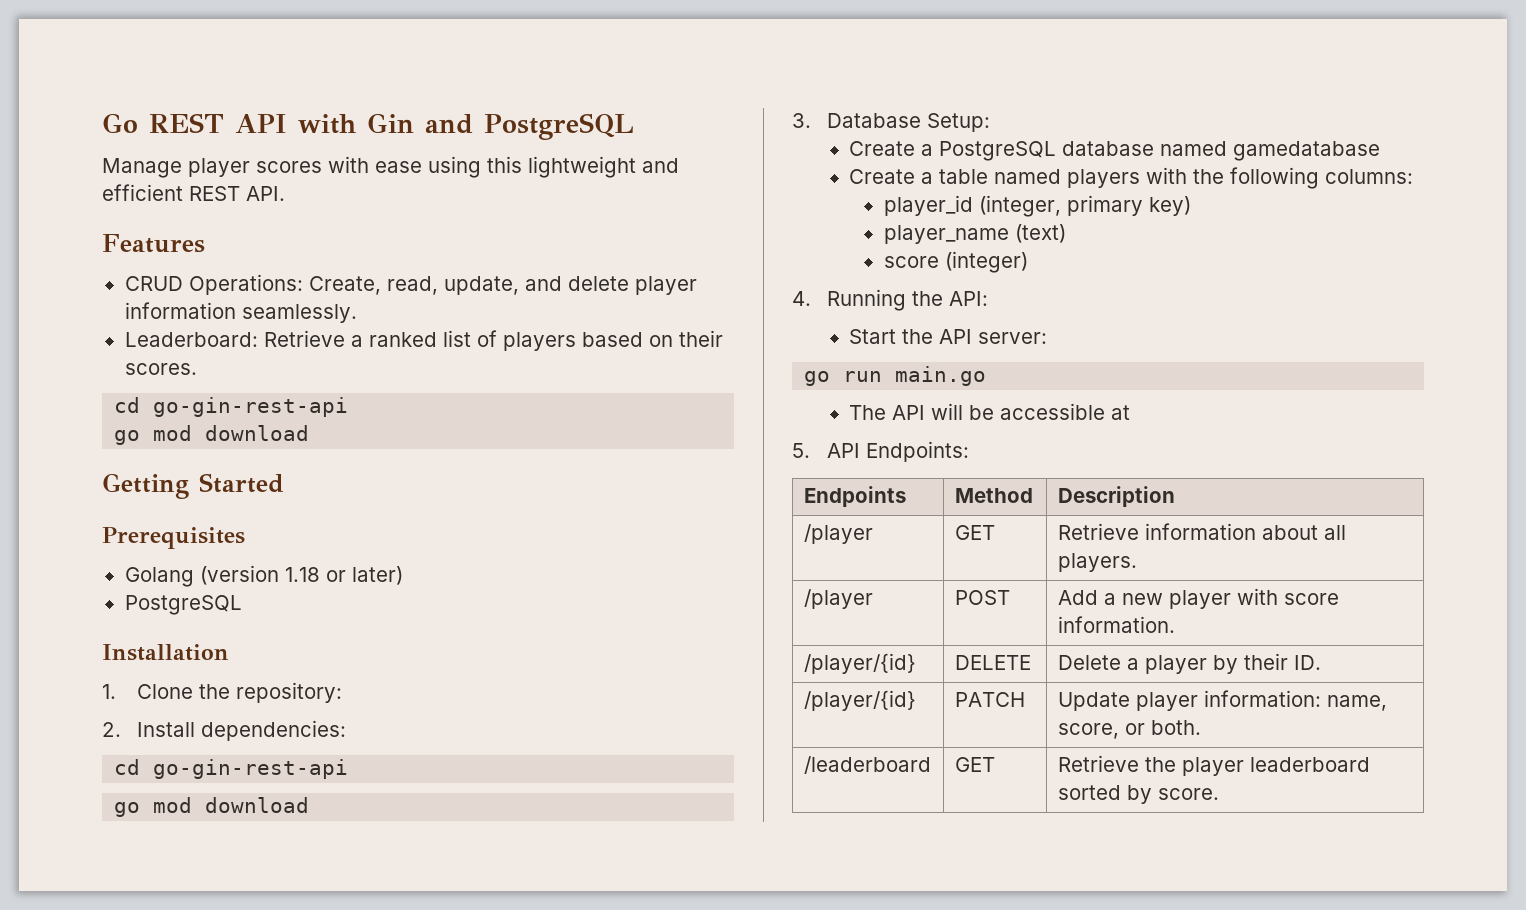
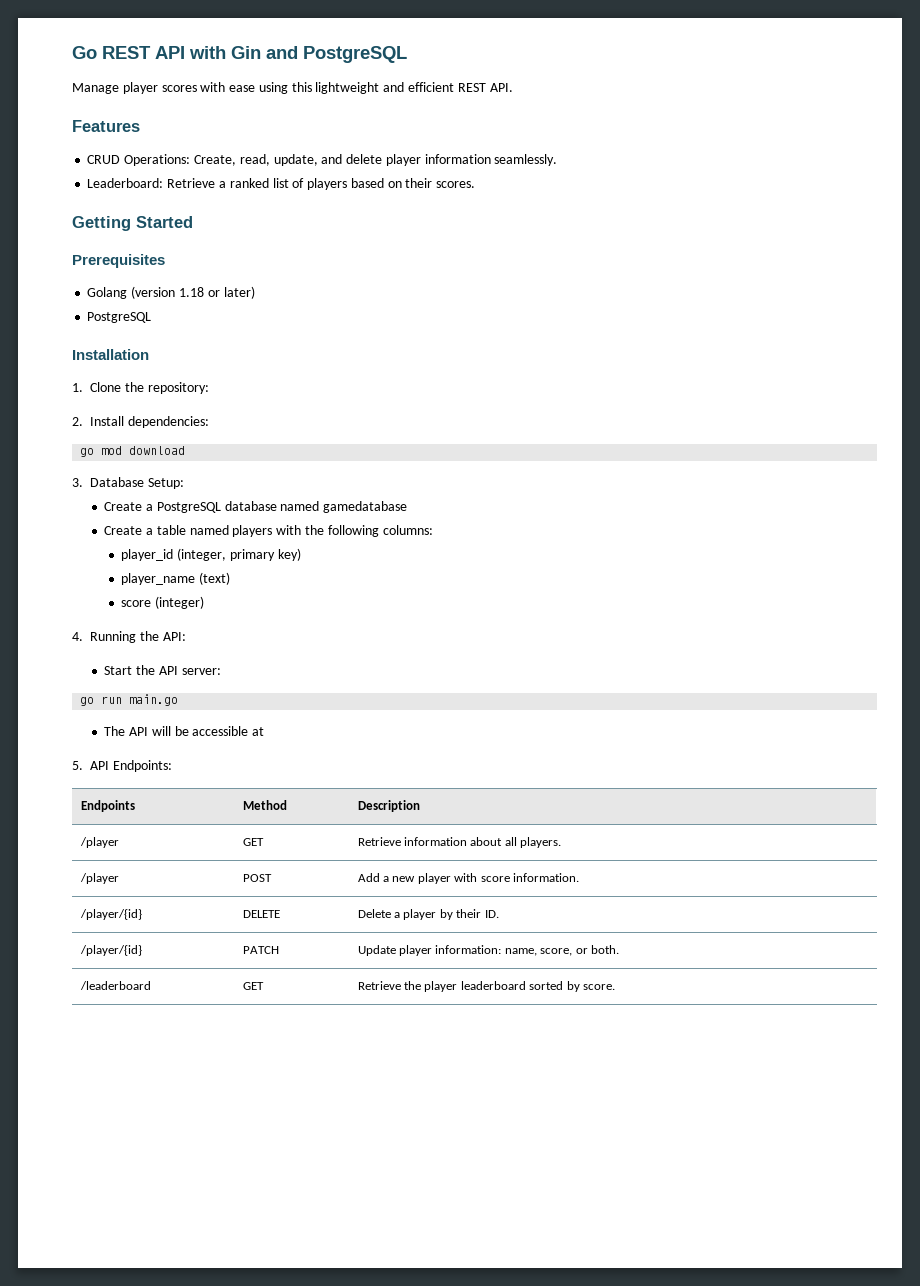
  Leaderboard: Retrieve a ranked list of players based on their scores.
- cd go-gin-rest-api
- go mod download
  2. Install dependencies:
- cd go-gin-rest-api

